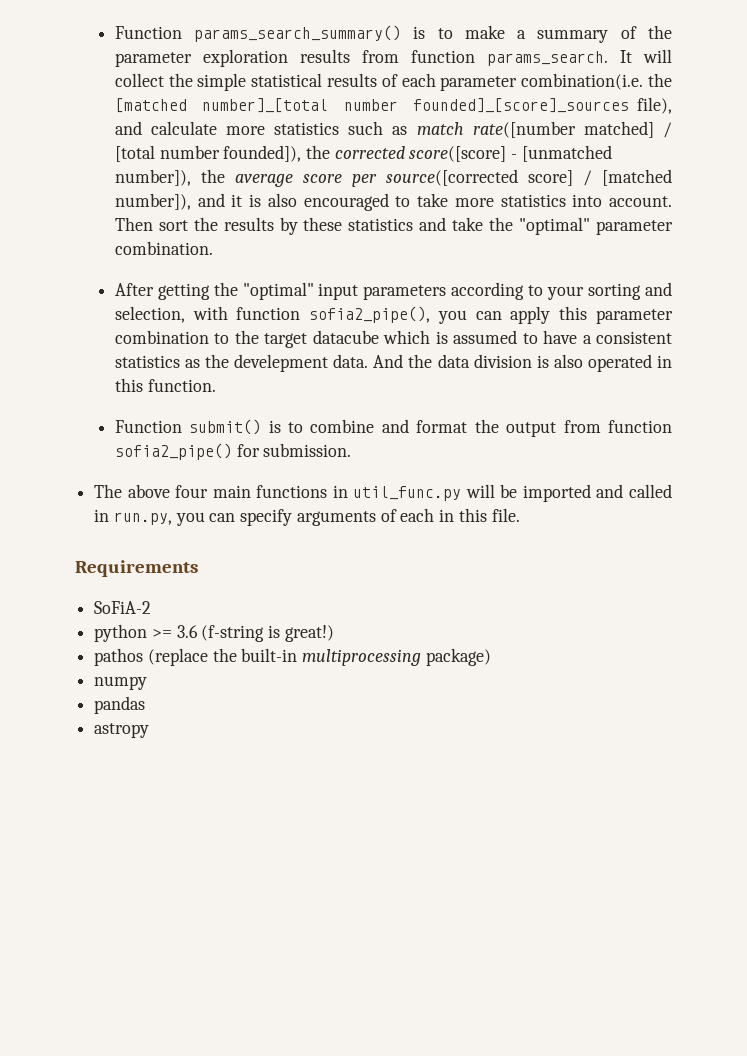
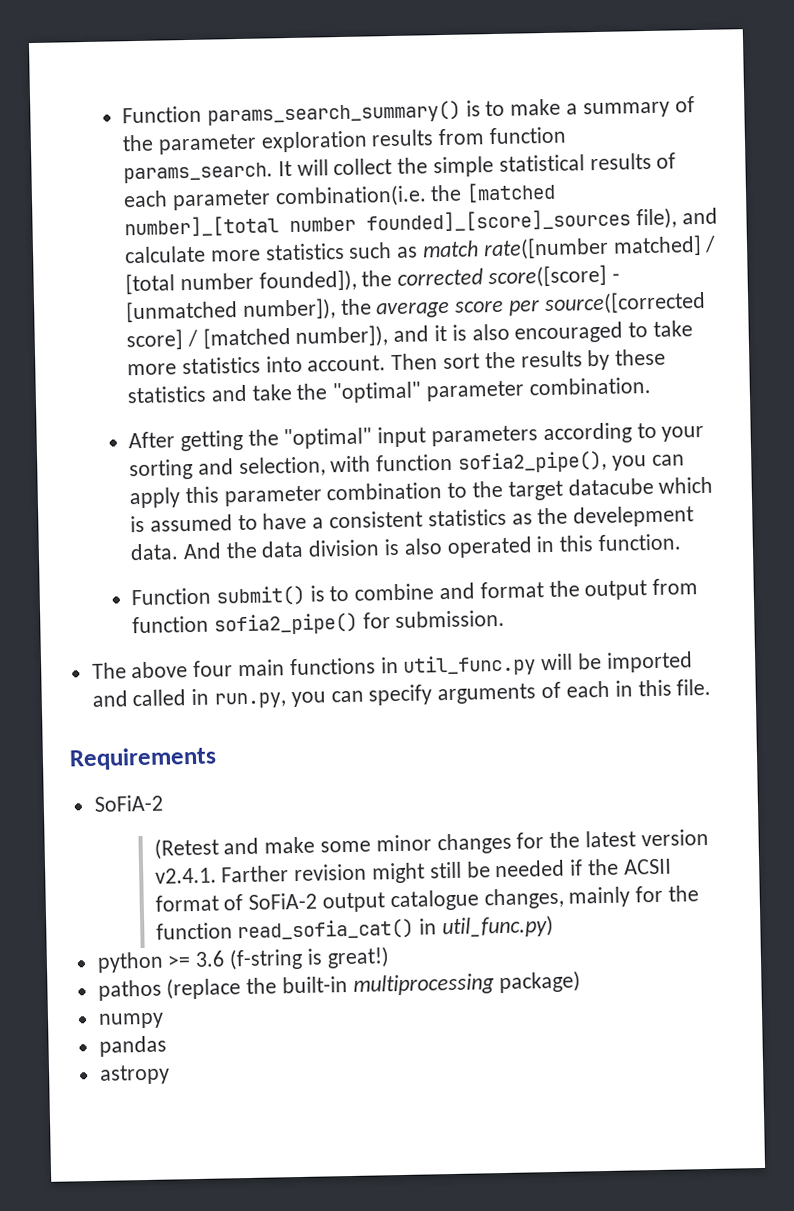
+ (Retest and make some minor changes for the latest version v2.4.1. Farther revision might still be needed if the ACSII format of SoFiA-2 output catalogue changes, mainly for the function read_sofia_cat() in util_func.py)

